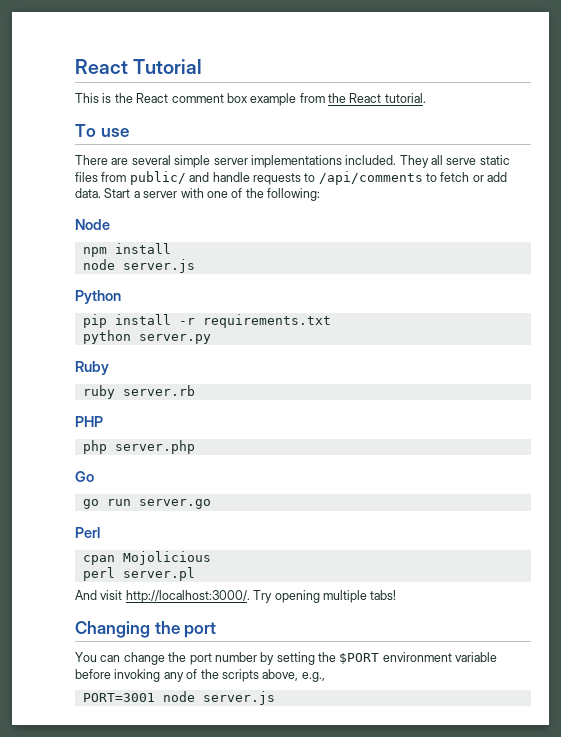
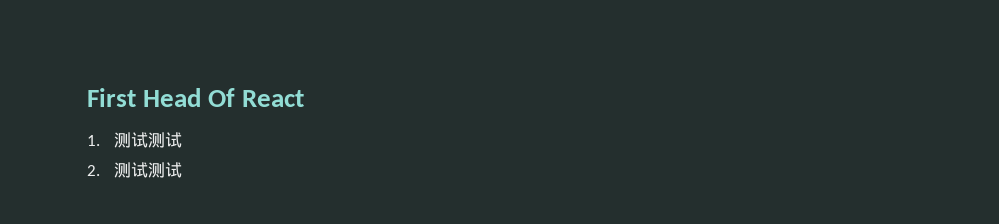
- React Tutorial
- This is the React comment box example from the React tutorial.
- To use
- There are several simple server implementations included. They all serve static files from public/ and handle requests to /api/comments to fetch or add data. Start a server with one of the following:
- Node
- npm install
- node server.js
- Python
- pip install -r requirements.txt
- python server.py
- Ruby
- ruby server.rb
- PHP
- php server.php
- Go
- go run server.go
- Perl
- cpan Mojolicious
- perl server.pl
- And visit http://localhost:3000/. Try opening multiple tabs!
- Changing the port
- You can change the port number by setting the $PORT environment variable before invoking any of the scripts above, e.g.,
- PORT=3001 node server.js
+ First Head Of React
+ 1.测试测试
+ 2.测试测试

